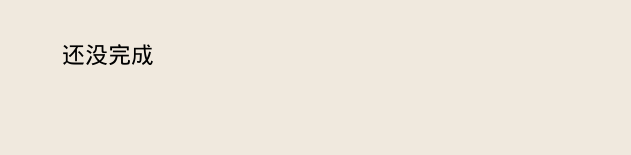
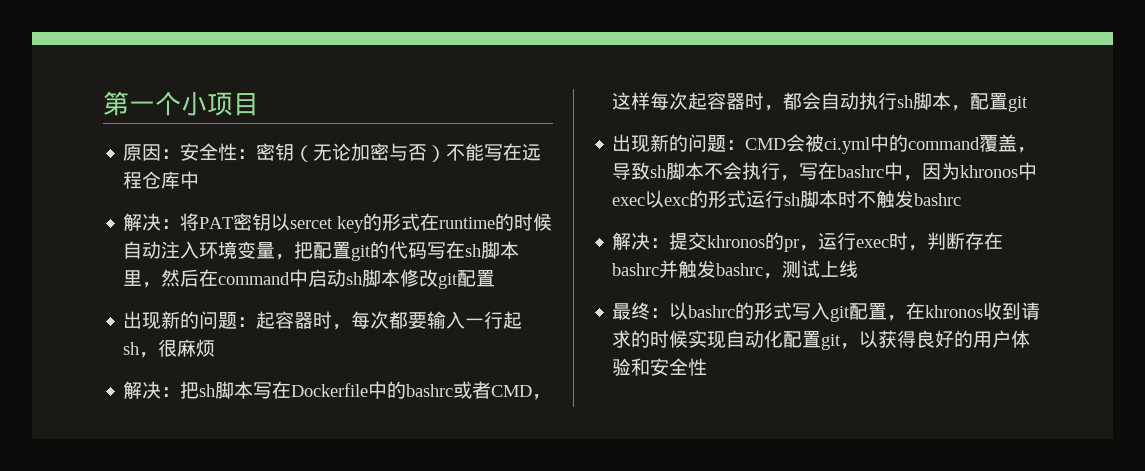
- 还没完成
+ 第一个小项目
+ 原因：安全性：密钥（无论加密与否）不能写在远程仓库中
+ 解决：将PAT密钥以sercet key的形式在runtime的时候自动注入环境变量，把配置git的代码写在sh脚本里，然后在command中启动sh脚本修改git配置
+ 出现新的问题：起容器时，每次都要输入一行起sh，很麻烦
+ 解决：把sh脚本写在Dockerfile中的bashrc或者CMD，这样每次起容器时，都会自动执行sh脚本，配置git
+ 出现新的问题：CMD会被ci.yml中的command覆盖，导致sh脚本不会执行，写在bashrc中，因为khronos中exec以exc的形式运行sh脚本时不触发bashrc
+ 解决：提交khronos的pr，运行exec时，判断存在bashrc并触发bashrc，测试上线
+ 最终：以bashrc的形式写入git配置，在khronos收到请求的时候实现自动化配置git，以获得良好的用户体验和安全性

